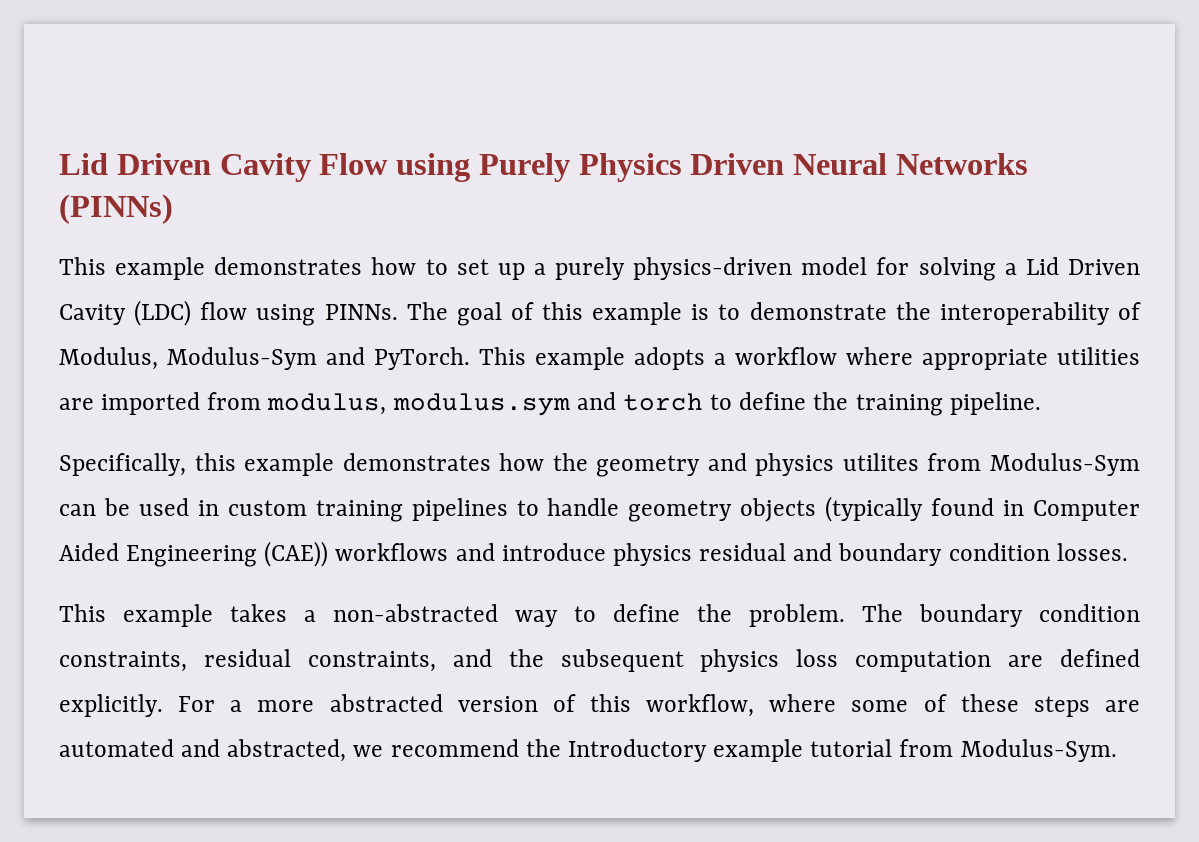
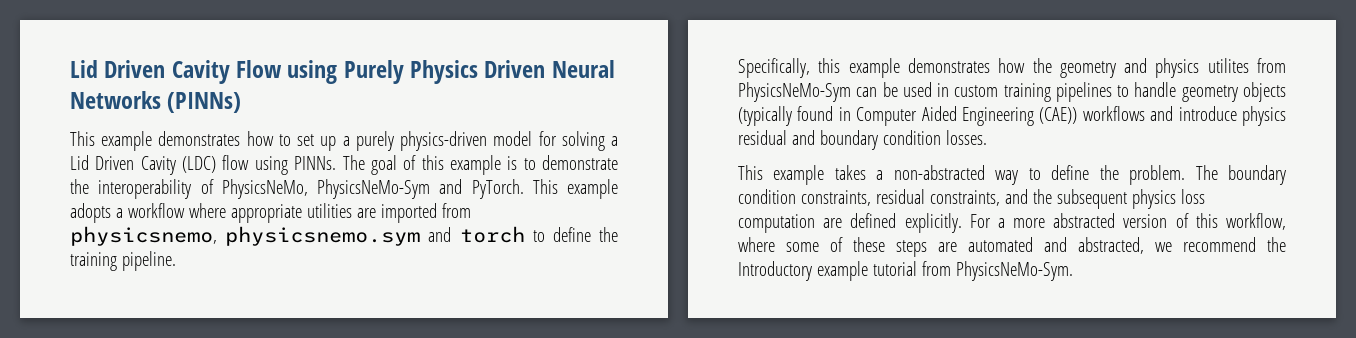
- The goal of this example is to demonstrate the interoperability of Modulus, Modulus-Sym and PyTorch.
+ The goal of this example is to demonstrate the interoperability of PhysicsNeMo, PhysicsNeMo-Sym and PyTorch.
- This example adopts a workflow where appropriate utilities are imported from modulus, modulus.sym and torch to define the training pipeline.
+ This example adopts a workflow where appropriate utilities are imported from physicsnemo, physicsnemo.sym and torch to define the training pipeline.
- Specifically, this example demonstrates how the geometry and physics utilites from Modulus-Sym can be used in custom training pipelines to handle geometry objects (typically found in Computer Aided Engineering (CAE)) workflows and introduce physics residual and boundary condition losses.
+ Specifically, this example demonstrates how the geometry and physics utilites from PhysicsNeMo-Sym can be used in custom training pipelines to handle geometry objects (typically found in Computer Aided Engineering (CAE)) workflows and introduce physics residual and boundary condition losses.
- For a more abstracted version of this workflow, where some of these steps are automated and abstracted, we recommend the Introductory example tutorial from Modulus-Sym.
+ For a more abstracted version of this workflow, where some of these steps are automated and abstracted, we recommend the Introductory example tutorial from PhysicsNeMo-Sym.

